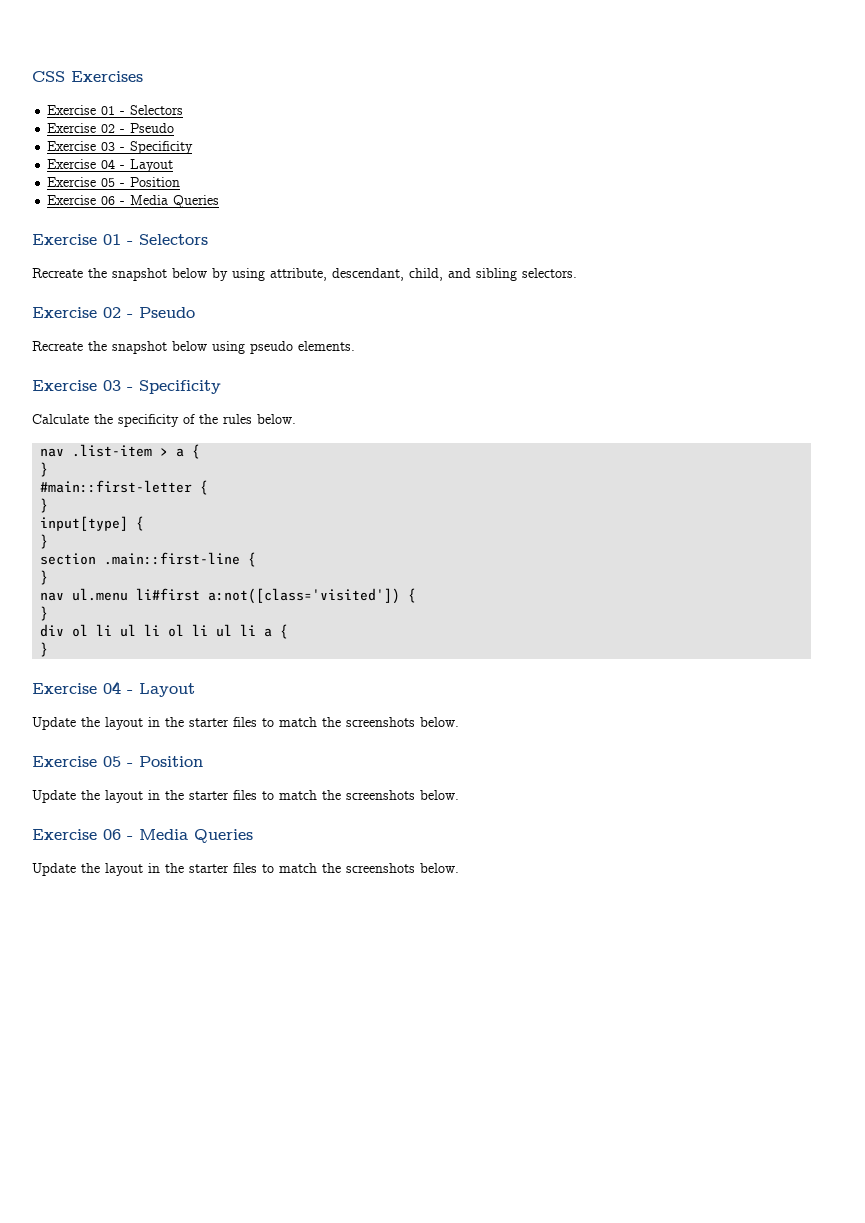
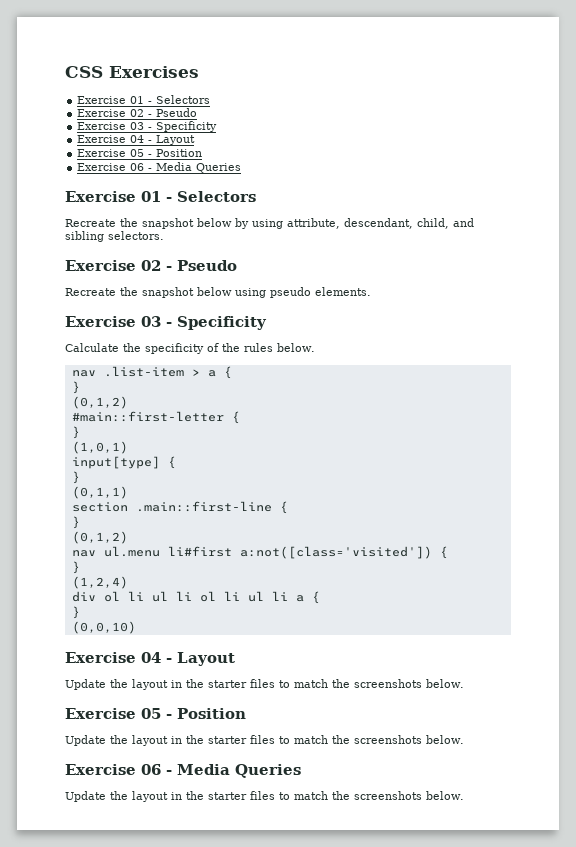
  nav .list-item > a {
  }
+ (0,1,2)
+ (1,0,1)
+ (0,1,1)
  section .main::first-line {
  }
+ (0,1,2)
+ (1,2,4)
+ (0,0,10)

